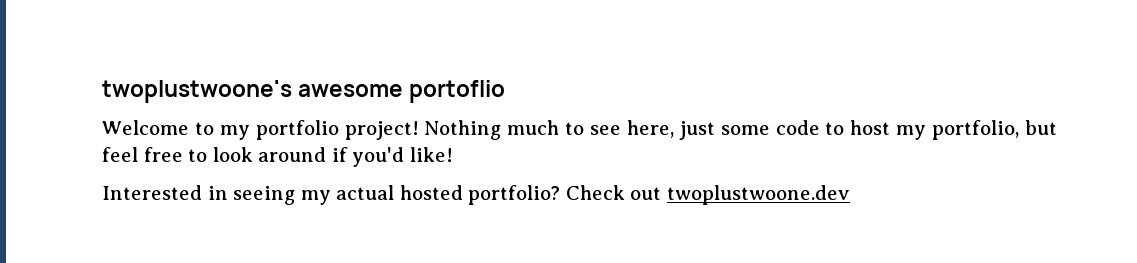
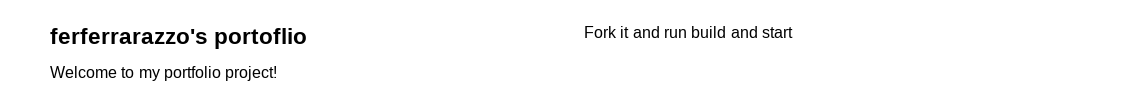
- twoplustwoone's awesome portoflio
+ ferferrarazzo's portoflio
- Welcome to my portfolio project! Nothing much to see here, just some code to host my portfolio, but feel free to look around if you'd like!
- Interested in seeing my actual hosted portfolio? Check out twoplustwoone.dev
+ Welcome to my portfolio project!
+ Fork it and run build and start

